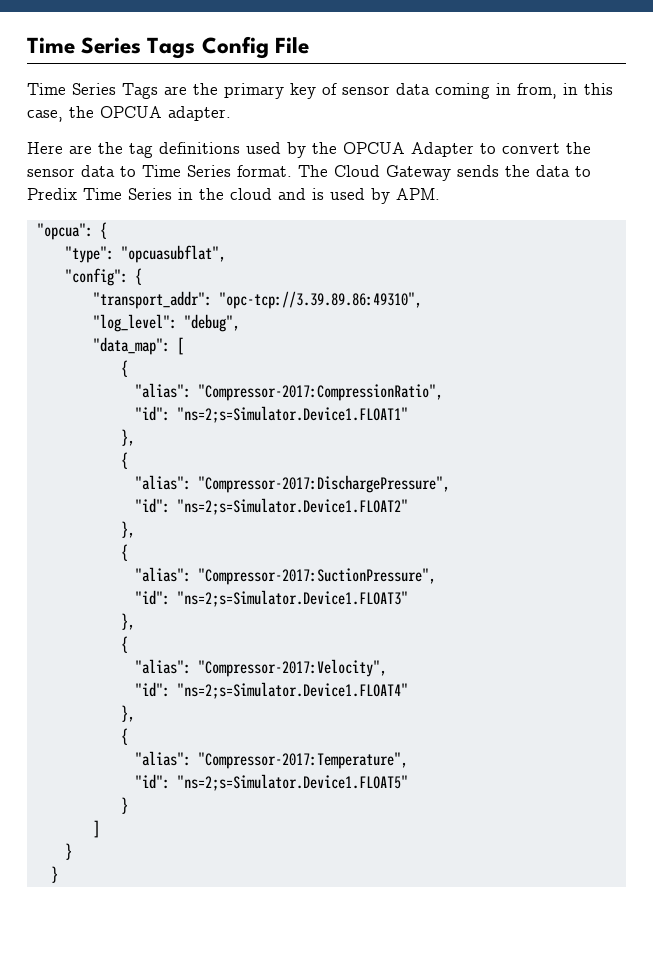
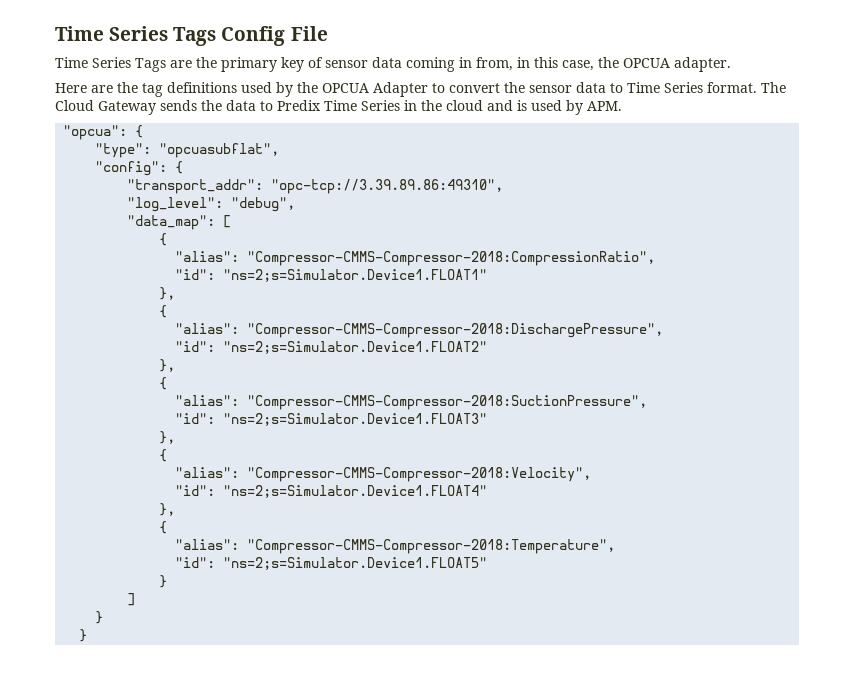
- "alias": "Compressor-2017:CompressionRatio",
+ "alias": "Compressor-CMMS-Compressor-2018:CompressionRatio",
- "alias": "Compressor-2017:DischargePressure",
+ "alias": "Compressor-CMMS-Compressor-2018:DischargePressure",
- "alias": "Compressor-2017:SuctionPressure",
+ "alias": "Compressor-CMMS-Compressor-2018:SuctionPressure",
- "alias": "Compressor-2017:Velocity",
+ "alias": "Compressor-CMMS-Compressor-2018:Velocity",
- "alias": "Compressor-2017:Temperature",
+ "alias": "Compressor-CMMS-Compressor-2018:Temperature",

